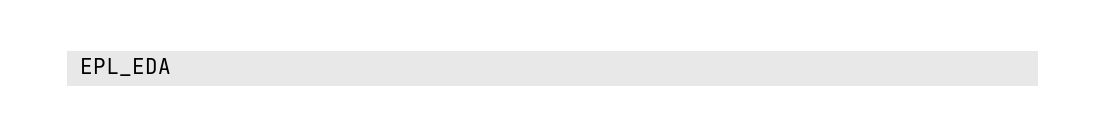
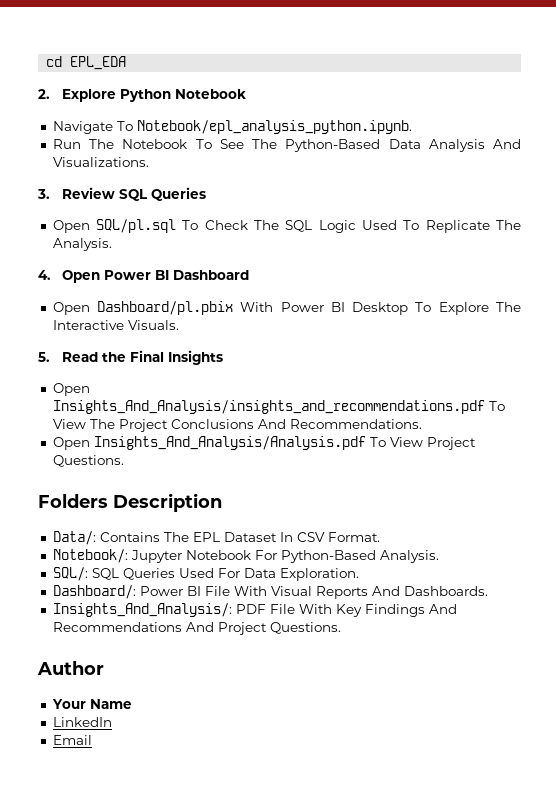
- EPL_EDA
+ cd EPL_EDA
+ 2. Explore Python Notebook
+ Navigate To Notebook/epl_analysis_python.ipynb.
+ Run The Notebook To See The Python-Based Data Analysis And Visualizations.
+ 3. Review SQL Queries
+ Open SQL/pl.sql To Check The SQL Logic Used To Replicate The Analysis.
+ 4. Open Power BI Dashboard
+ Open Dashboard/pl.pbix With Power BI Desktop To Explore The Interactive Visuals.
+ 5. Read the Final Insights
+ Open Insights_And_Analysis/insights_and_recommendations.pdf To View The Project Conclusions And Recommendations.
+ Open Insights_And_Analysis/Analysis.pdf To View Project Questions.
+ Folders Description
+ Data/: Contains The EPL Dataset In CSV Format.
+ Notebook/: Jupyter Notebook For Python-Based Analysis.
+ SQL/: SQL Queries Used For Data Exploration.
+ Dashboard/: Power BI File With Visual Reports And Dashboards.
+ Insights_And_Analysis/: PDF File With Key Findings And Recommendations And Project Questions.
+ Author
+ Your Name
+ LinkedIn
+ Email

